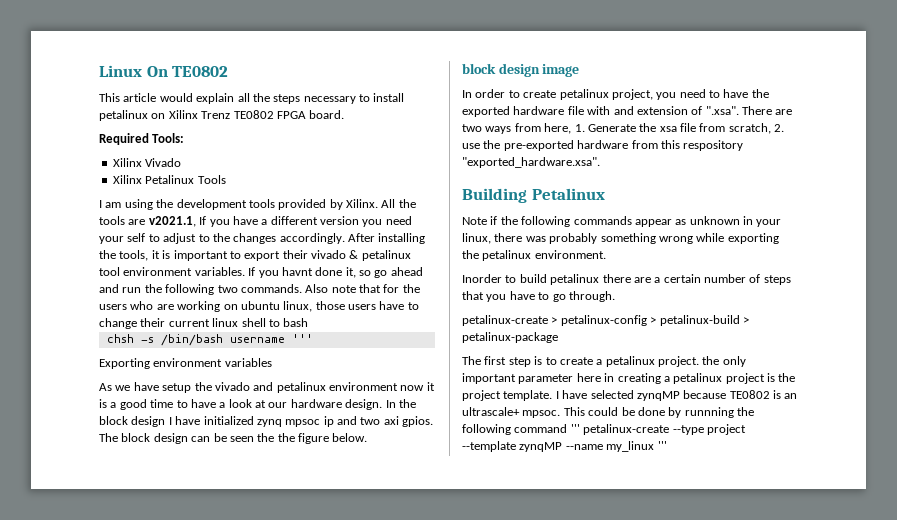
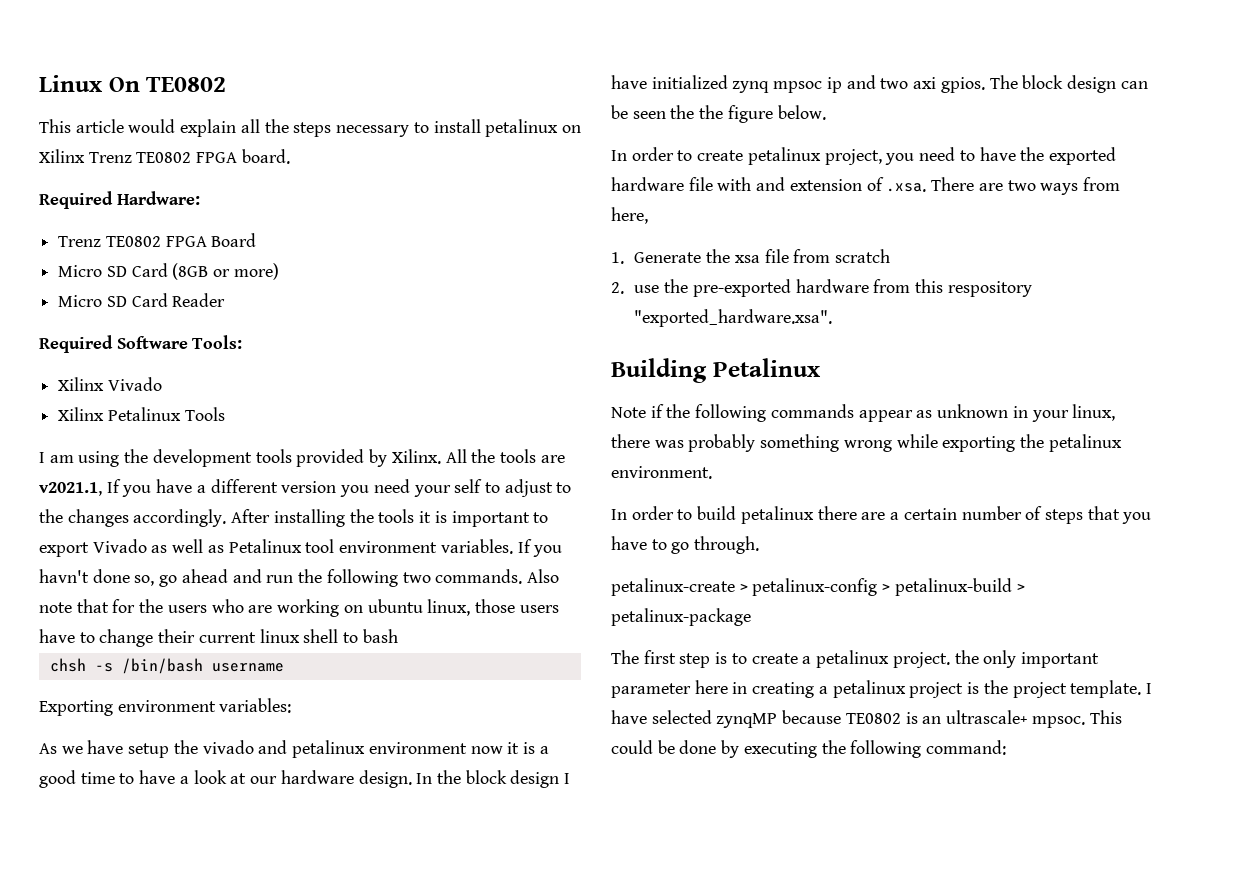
- Required Tools:
+ Required Hardware:
+ Trenz TE0802 FPGA Board
+ Micro SD Card (8GB or more)
+ Micro SD Card Reader
+ Required Software Tools:
- After installing the tools, it is important to export their vivado & petalinux tool environment variables.
+ After installing the tools it is important to export Vivado as well as Petalinux tool environment variables.
- If you havnt done it, so go ahead and run the following two commands.
+ If you havn't done so, go ahead and run the following two commands.
- chsh -s /bin/bash username '''
+ chsh -s /bin/bash username
- Exporting environment variables
+ Exporting environment variables:
- block design image
- In order to create petalinux project, you need to have the exported hardware file with and extension of ".xsa". There are two ways from here, 1. Generate the xsa file from scratch, 2. use the pre-exported hardware from this respository "exported_hardware.xsa".
+ In order to create petalinux project, you need to have the exported hardware file with and extension of .xsa. There are two ways from here,
+ 1. Generate the xsa file from scratch
+ 2. use the pre-exported hardware from this respository "exported_hardware.xsa".
- Inorder to build petalinux there are a certain number of steps that you have to go through.
+ In order to build petalinux there are a certain number of steps that you have to go through.
- This could be done by runnning the following command ''' petalinux-create --type project --template zynqMP --name my_linux '''
+ This could be done by executing the following command:

